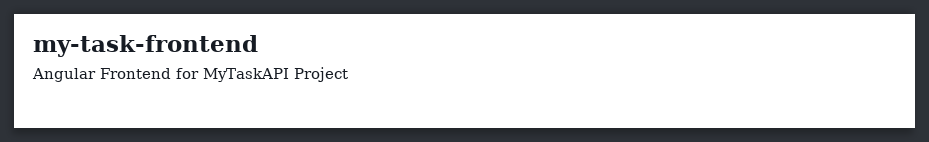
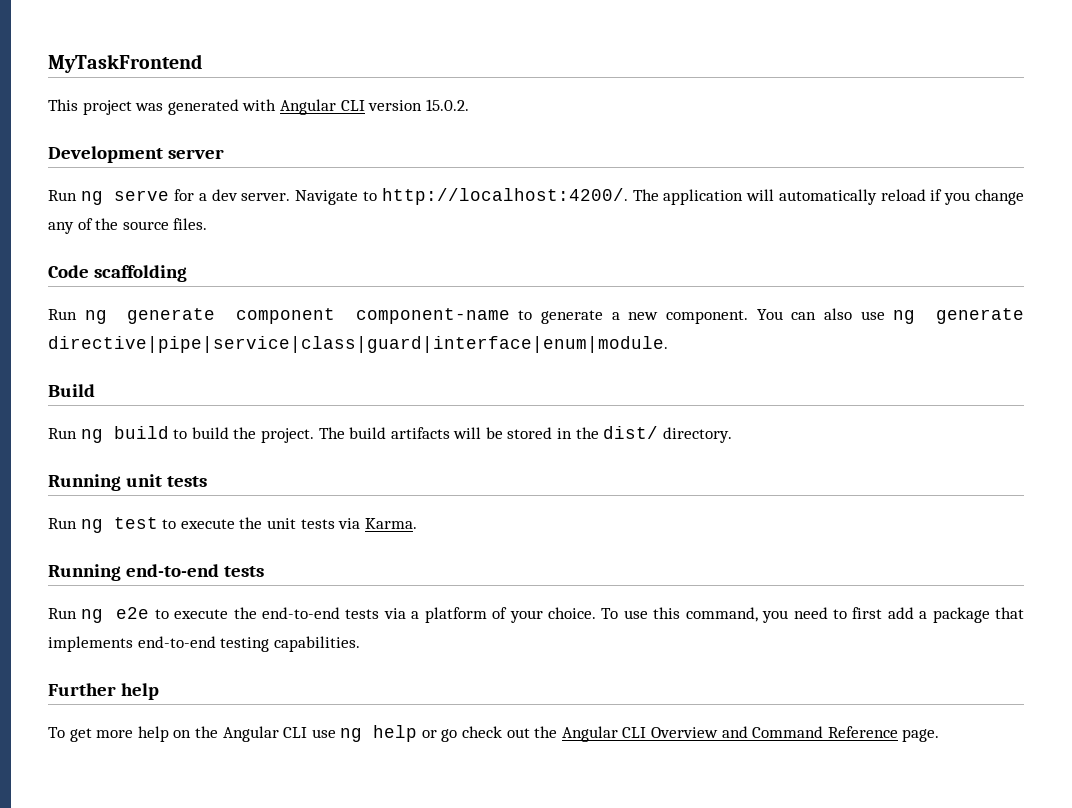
- my-task-frontend
- Angular Frontend for MyTaskAPI Project
+ MyTaskFrontend
+ This project was generated with Angular CLI version 15.0.2.
+ Development server
+ Run ng serve for a dev server. Navigate to http://localhost:4200/. The application will automatically reload if you change any of the source files.
+ Code scaffolding
+ Run ng generate component component-name to generate a new component. You can also use ng generate directive|pipe|service|class|guard|interface|enum|module.
+ Build
+ Run ng build to build the project. The build artifacts will be stored in the dist/ directory.
+ Running unit tests
+ Run ng test to execute the unit tests via Karma.
+ Running end-to-end tests
+ Run ng e2e to execute the end-to-end tests via a platform of your choice. To use this command, you need to first add a package that implements end-to-end testing capabilities.
+ Further help
+ To get more help on the Angular CLI use ng help or go check out the Angular CLI Overview and Command Reference page.

